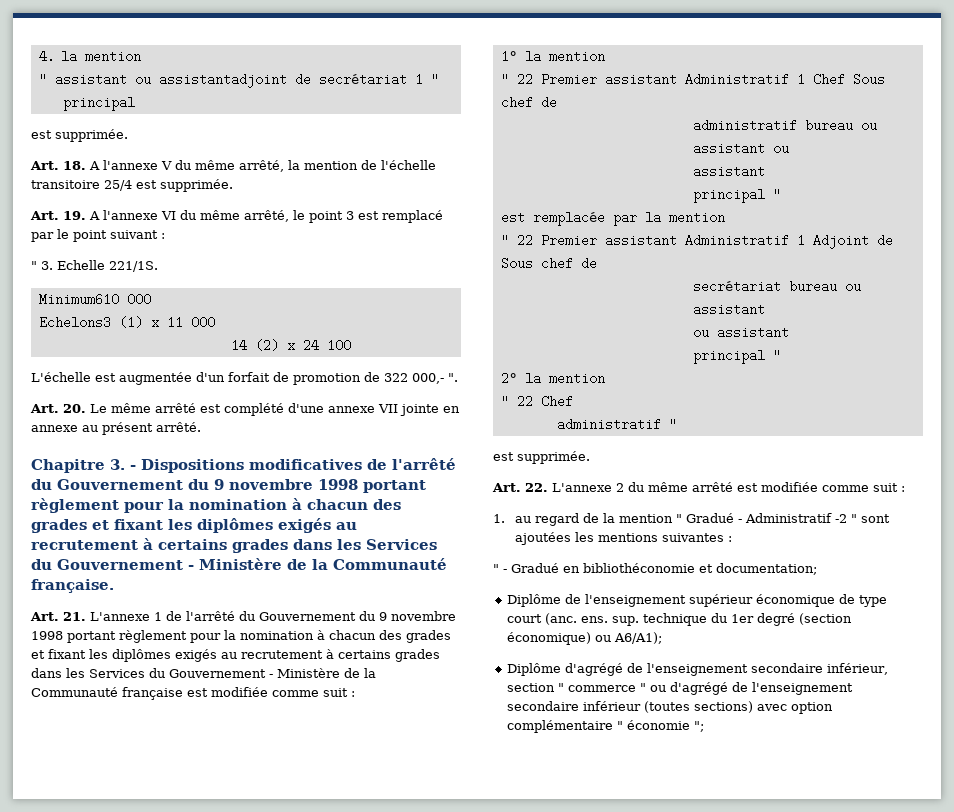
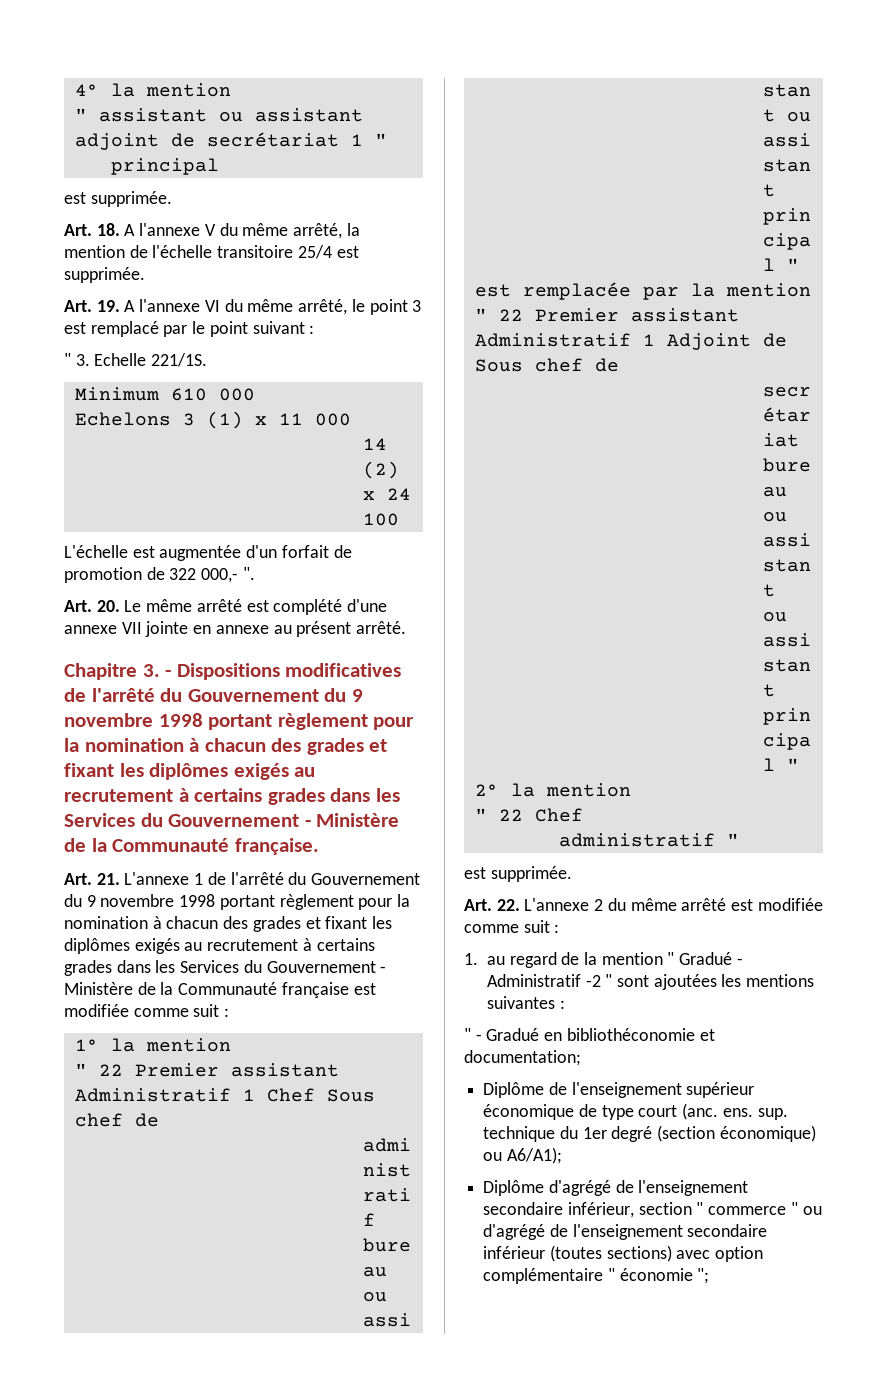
- 4. la mention
+ 4° la mention
- " assistant ou assistantadjoint de secrétariat 1 "
+ " assistant ou assistant adjoint de secrétariat 1 "
- Minimum610 000
- Echelons3 (1) x 11 000
+ Minimum 610 000
+ Echelons 3 (1) x 11 000

